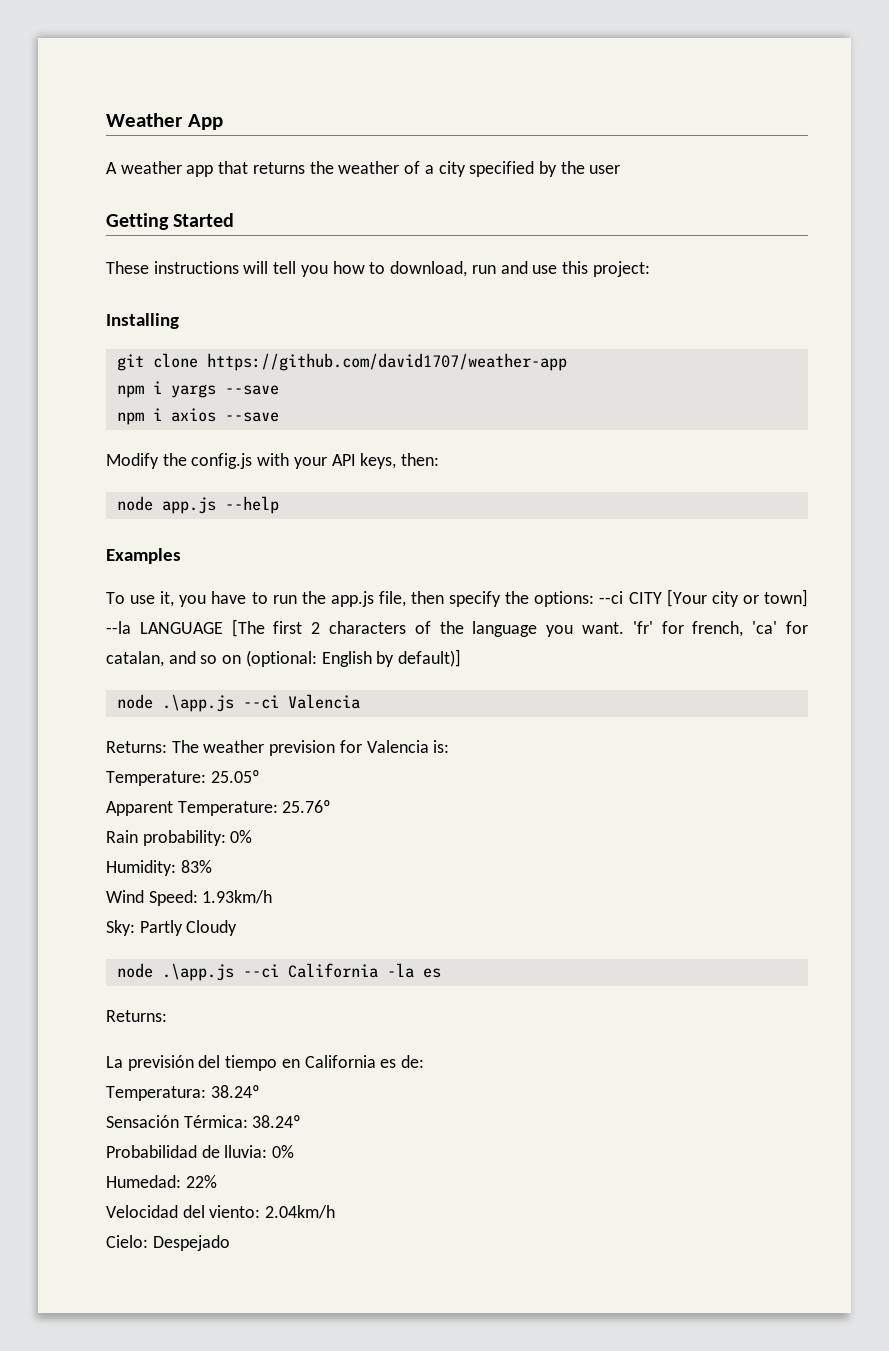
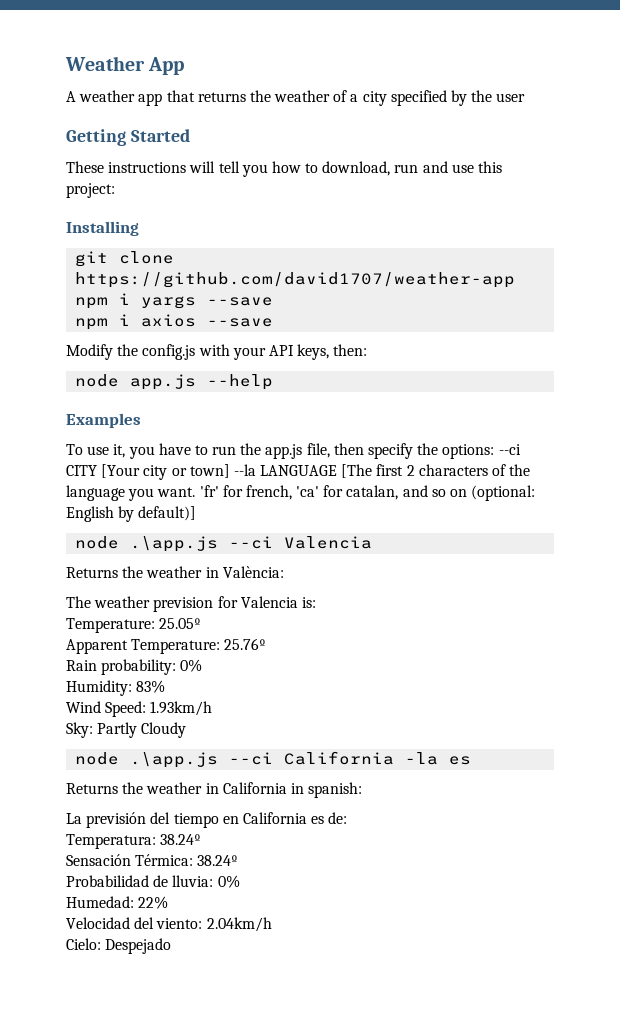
- Returns: The weather prevision for Valencia is:
+ Returns the weather in València:
+ The weather prevision for Valencia is:
  node .\app.js --ci California -la es
- Returns:
+ Returns the weather in California in spanish:

